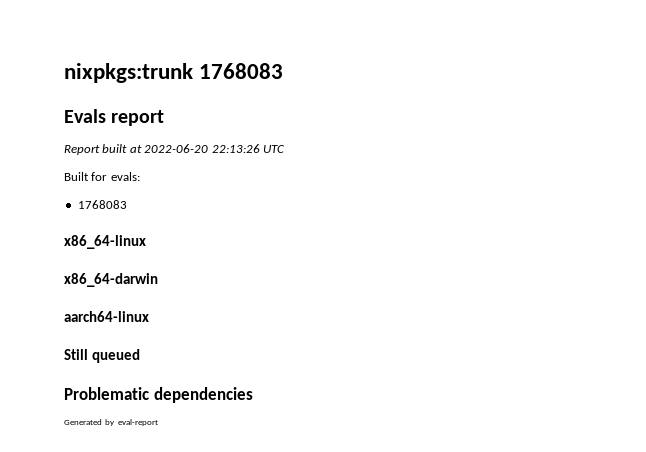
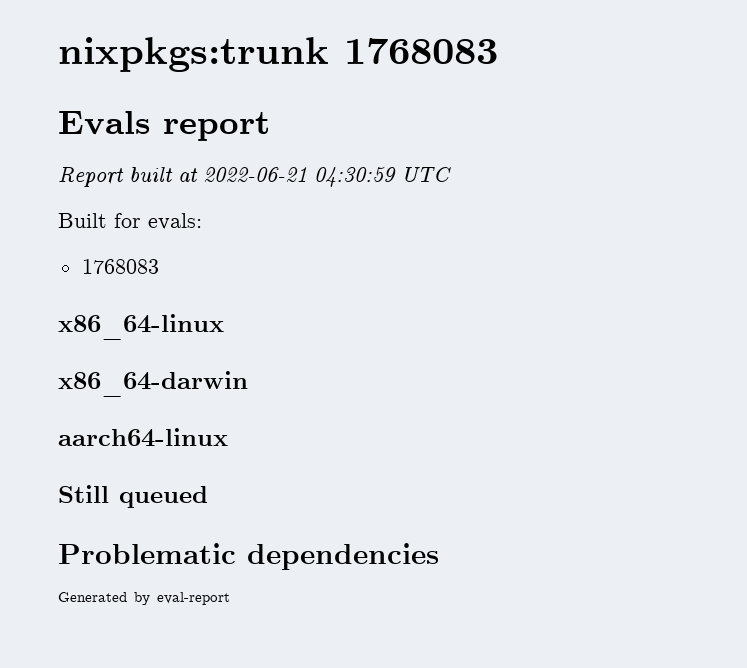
- Report built at 2022-06-20 22:13:26 UTC
+ Report built at 2022-06-21 04:30:59 UTC

